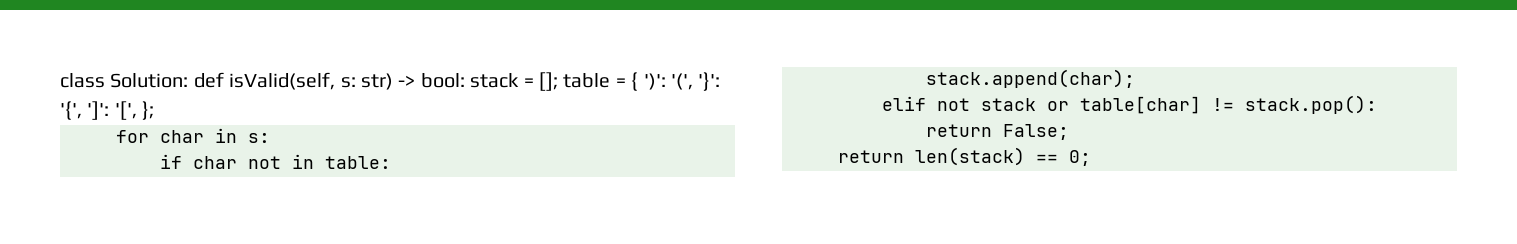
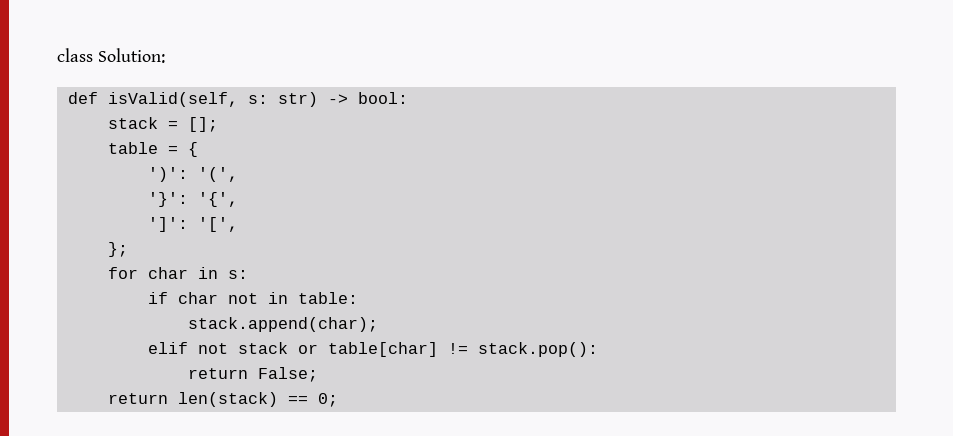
- class Solution: def isValid(self, s: str) -> bool: stack = []; table = { ')': '(', '}': '{', ']': '[', };
+ class Solution:
+ def isValid(self, s: str) -> bool:
+ stack = [];
+ table = {
+ ')': '(',
+ '}': '{',
+ ']': '[',
+ };

